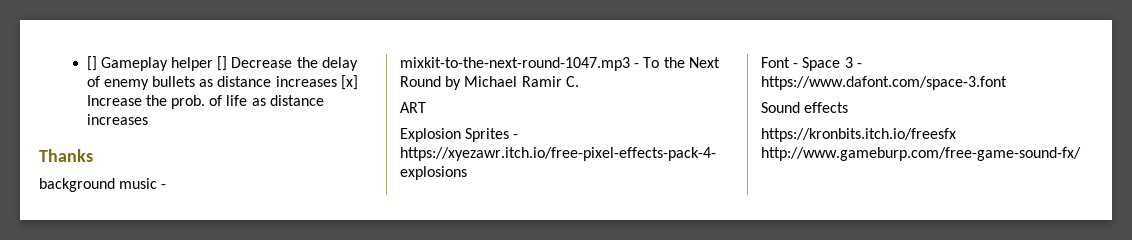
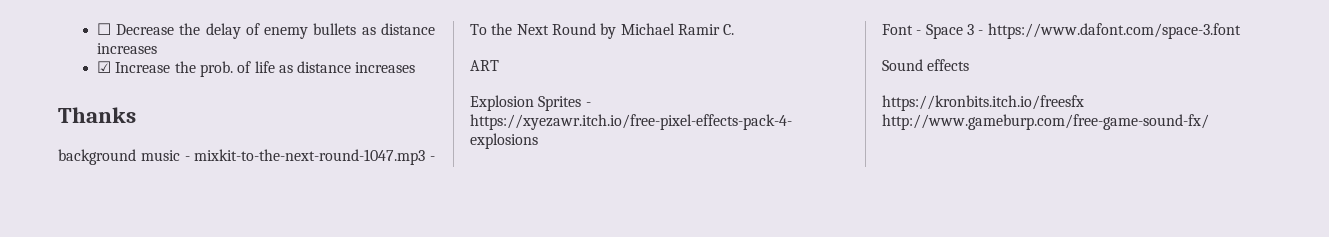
- [] Gameplay helper [] Decrease the delay of enemy bullets as distance increases [x] Increase the prob. of life as distance increases
+ ☐ Decrease the delay of enemy bullets as distance increases
+ ☑ Increase the prob. of life as distance increases

